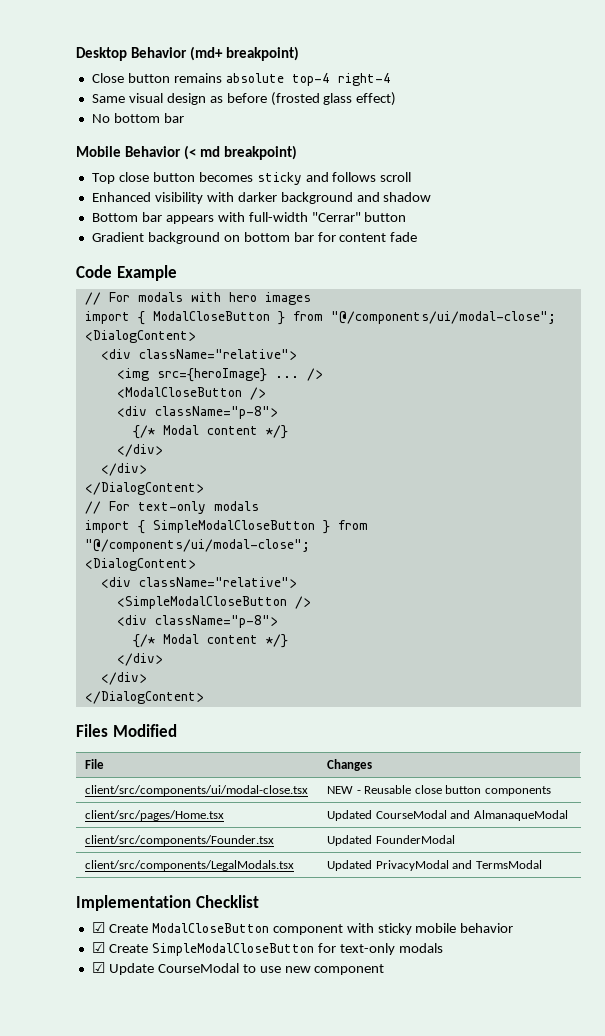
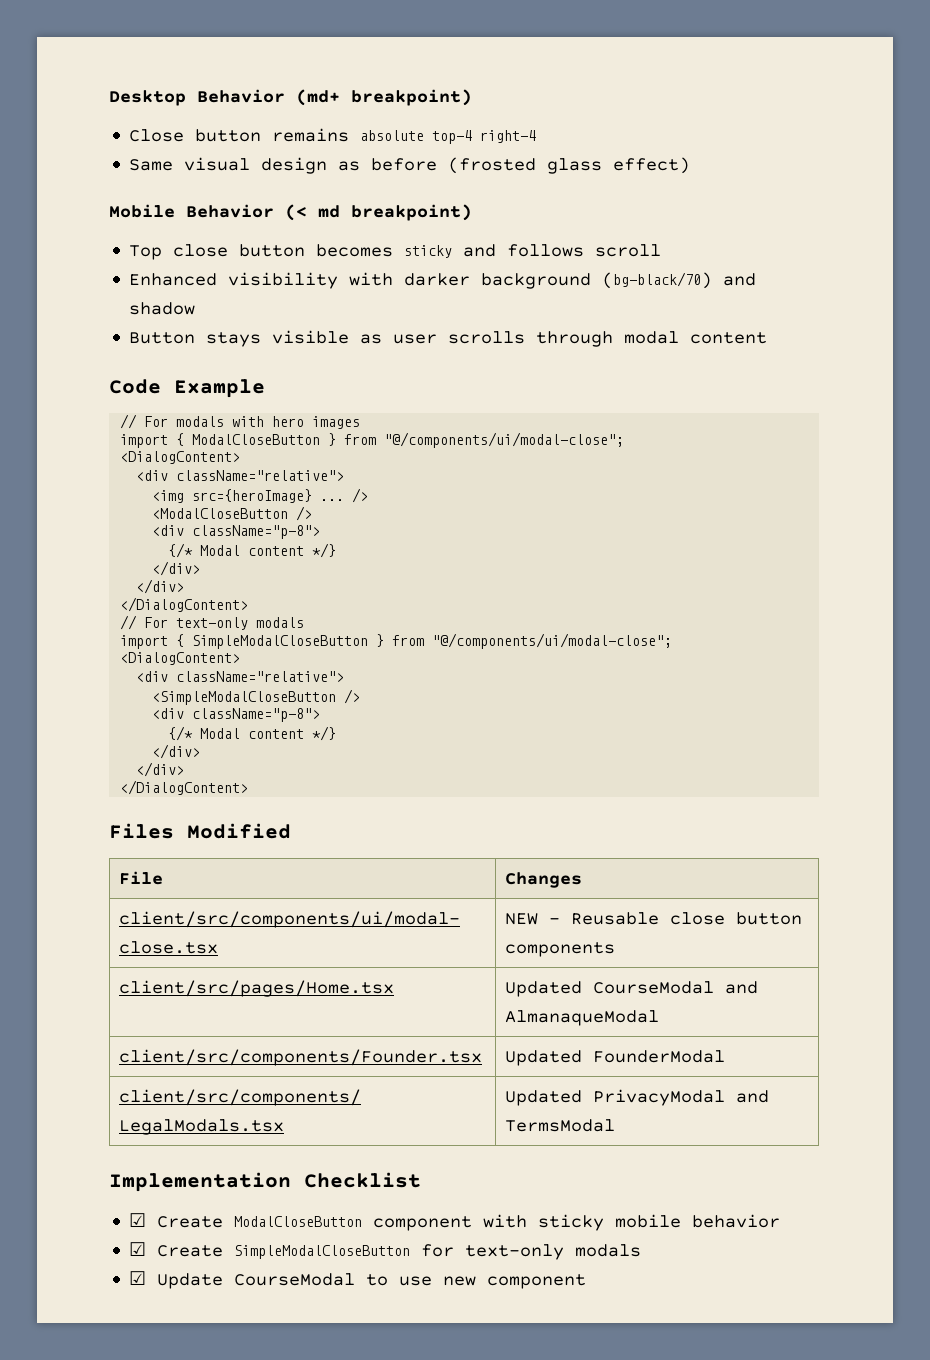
- No bottom bar
- Enhanced visibility with darker background and shadow
+ Enhanced visibility with darker background (bg-black/70) and shadow
- Bottom bar appears with full-width "Cerrar" button
- Gradient background on bottom bar for content fade
+ Button stays visible as user scrolls through modal content

